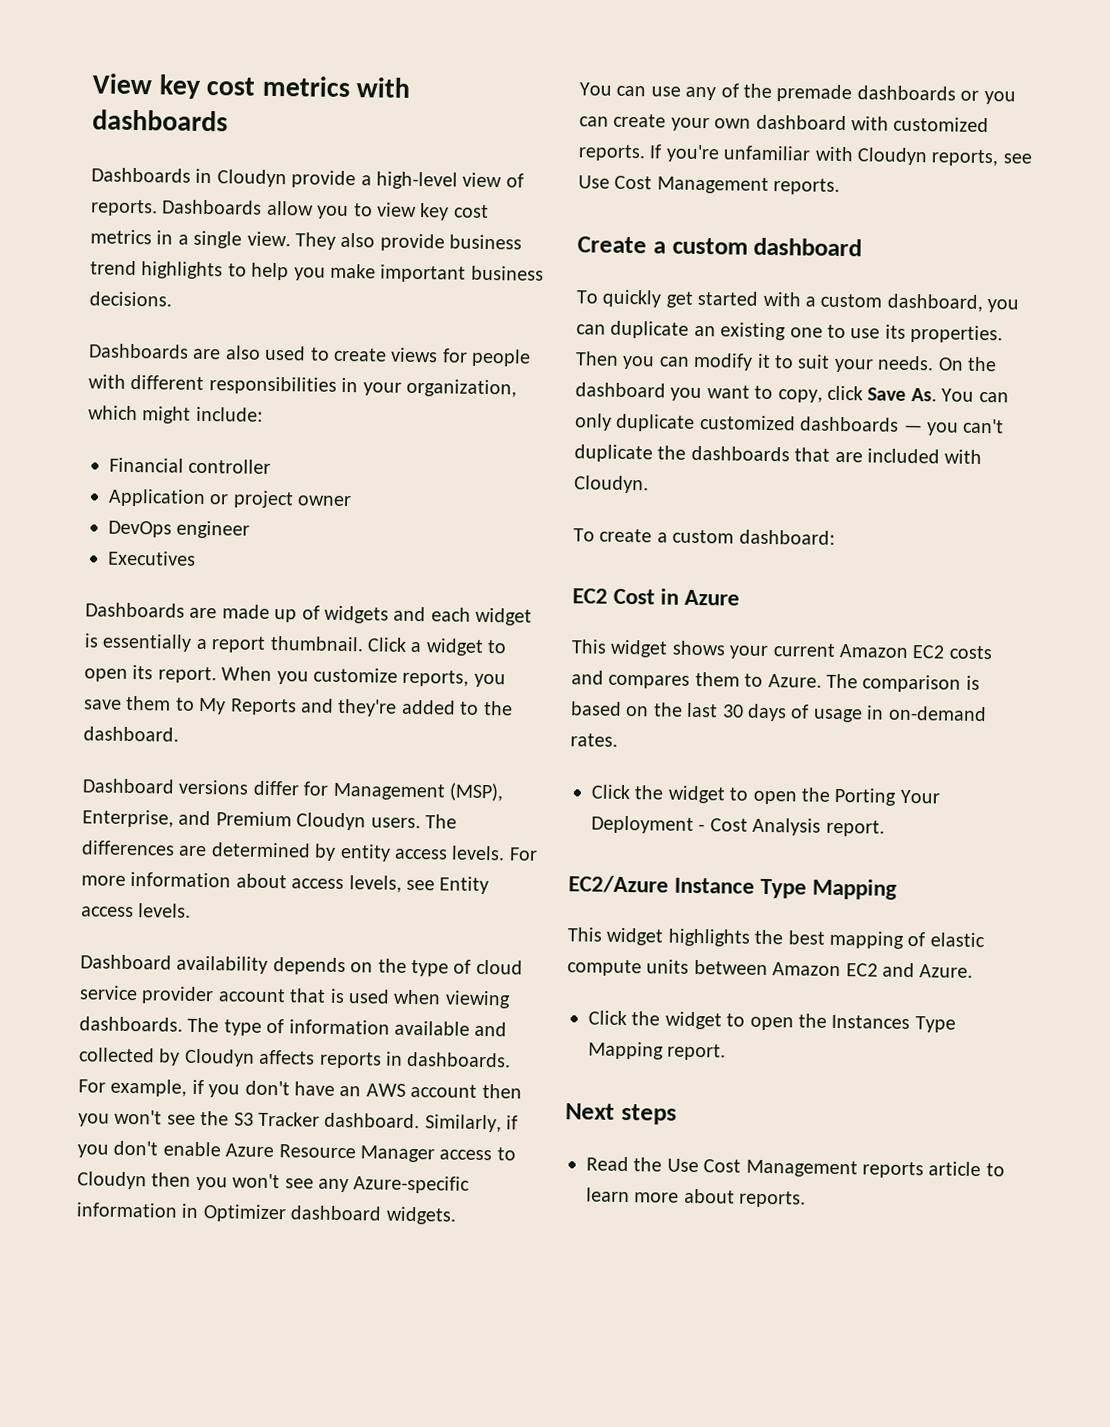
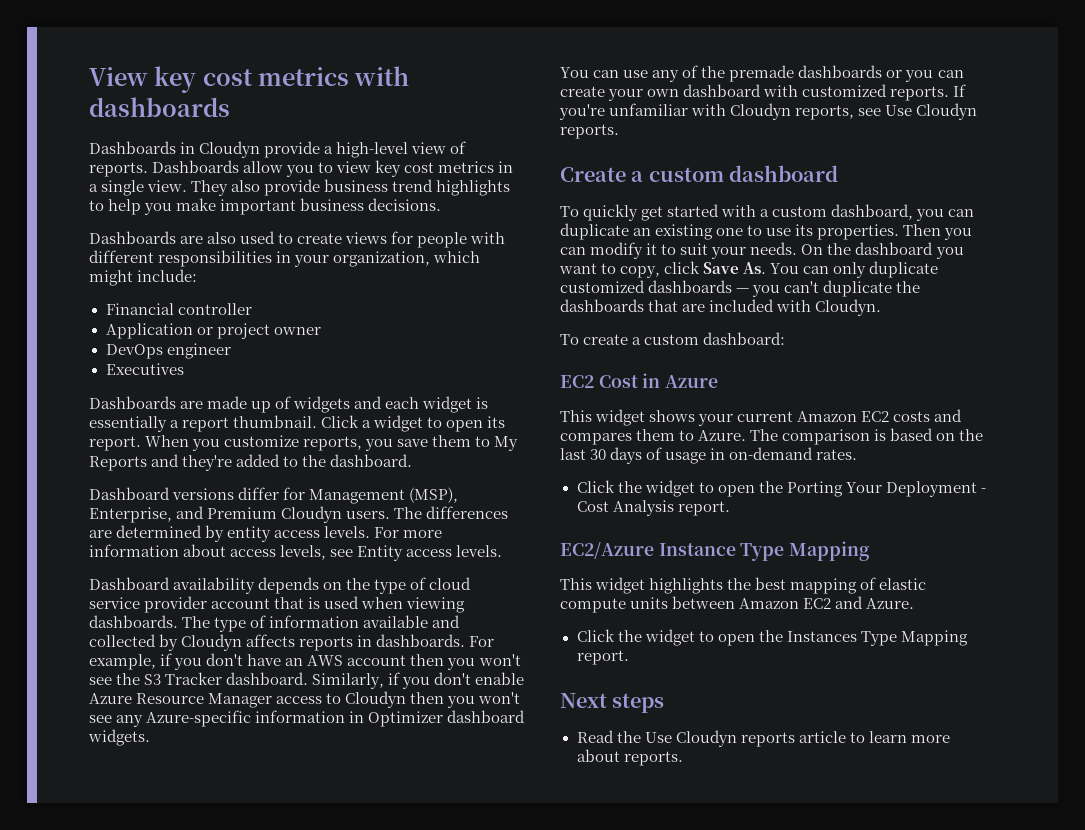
- If you're unfamiliar with Cloudyn reports, see Use Cost Management reports.
+ If you're unfamiliar with Cloudyn reports, see Use Cloudyn reports.
- Read the Use Cost Management reports article to learn more about reports.
+ Read the Use Cloudyn reports article to learn more about reports.

